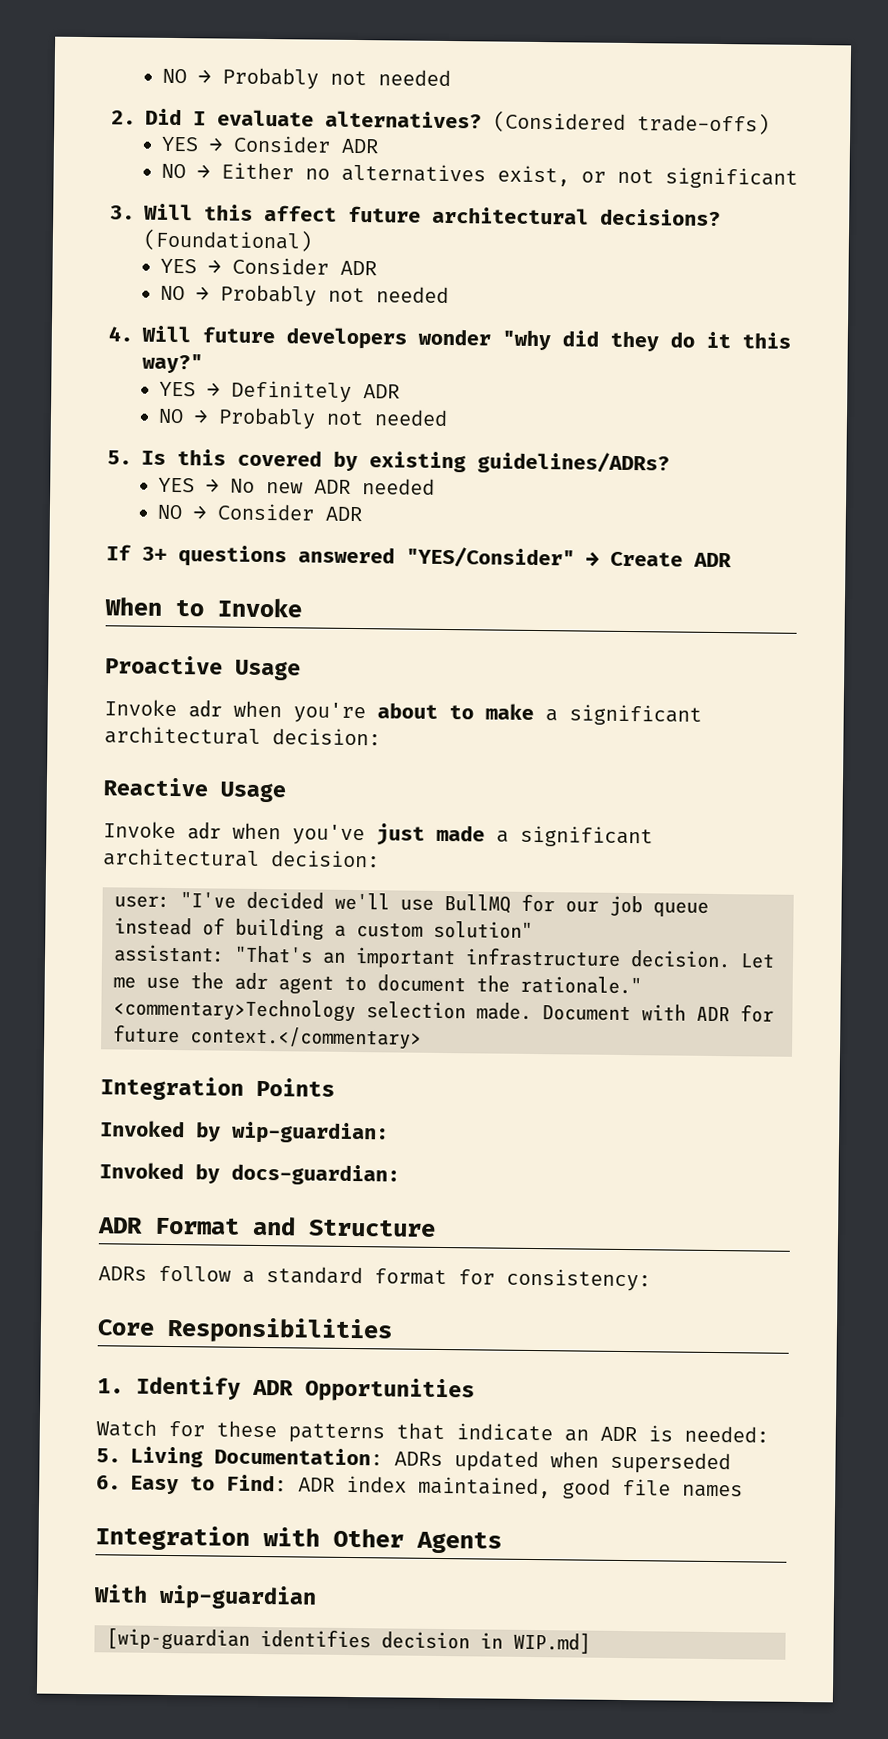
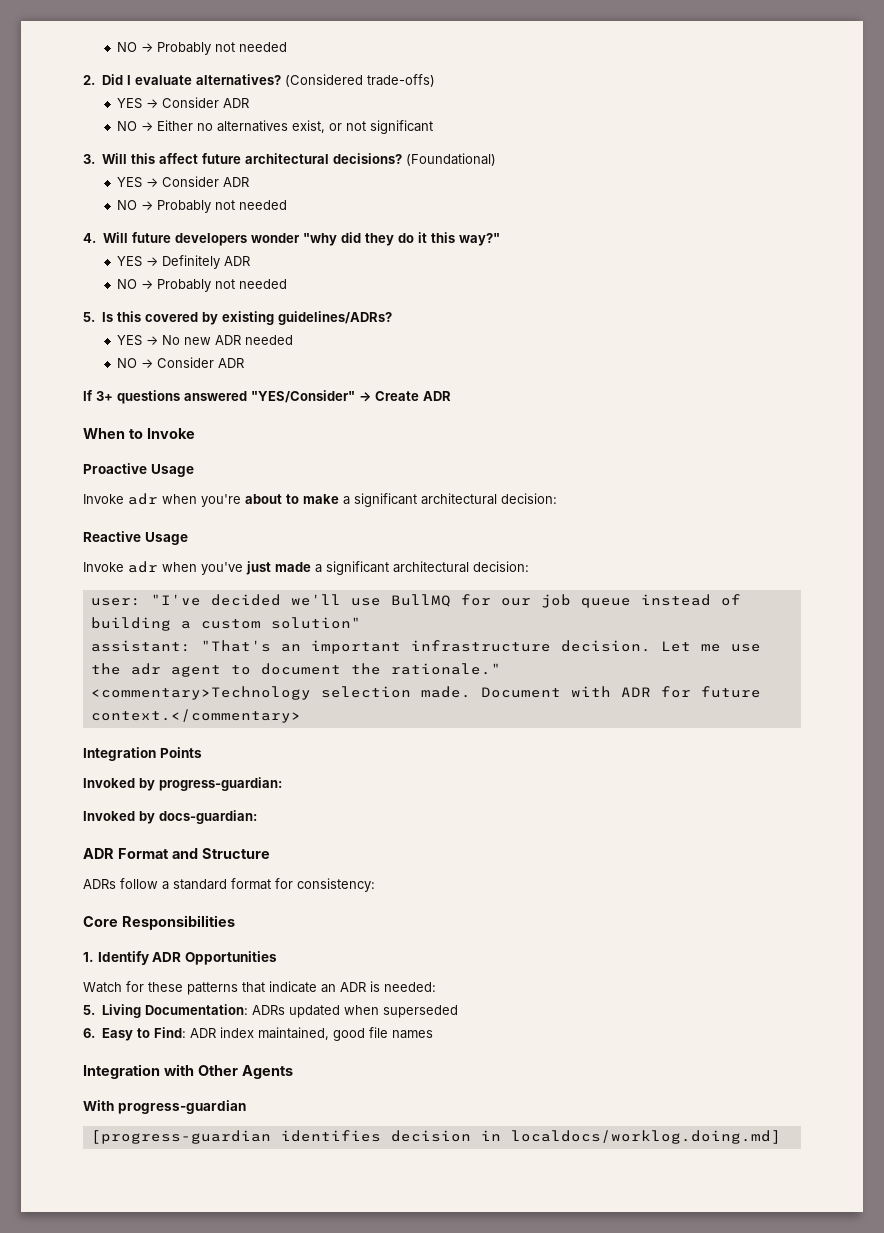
- Invoked by wip-guardian:
+ Invoked by progress-guardian:
- With wip-guardian
- [wip-guardian identifies decision in WIP.md]
+ With progress-guardian
+ [progress-guardian identifies decision in localdocs/worklog.doing.md]

